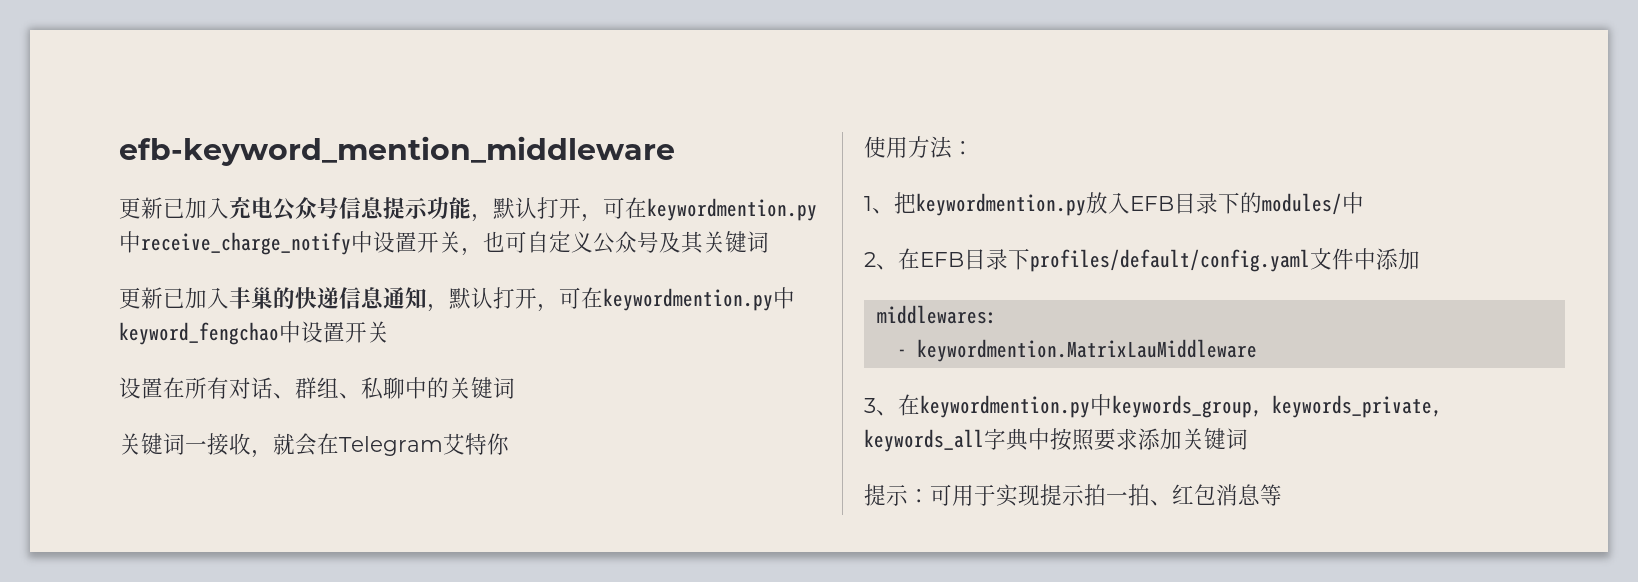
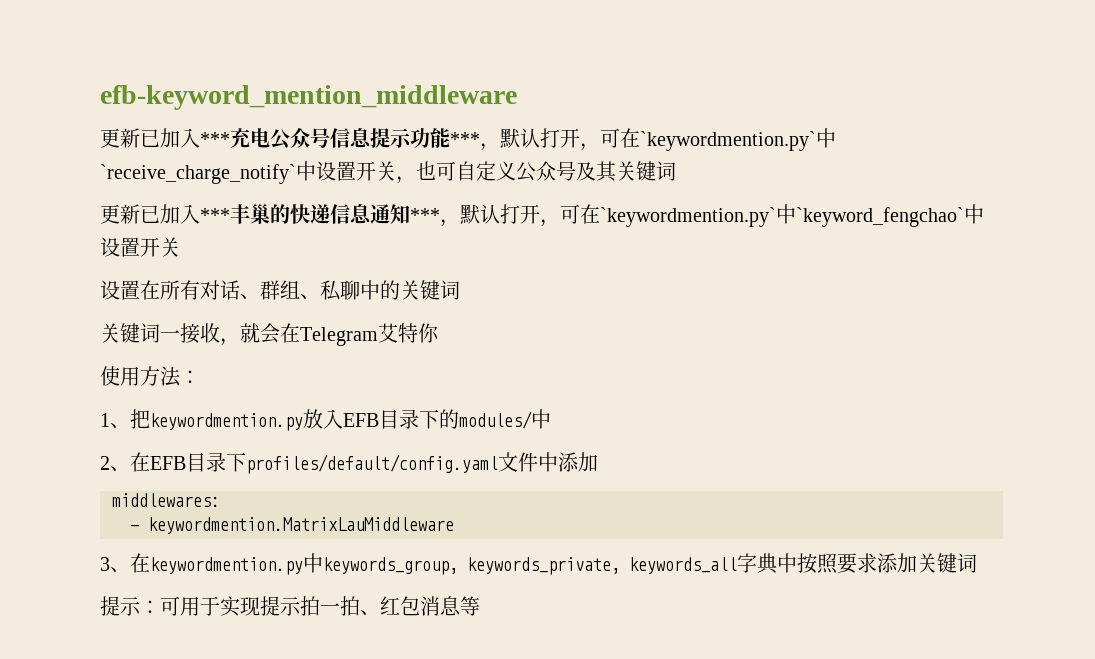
- 更新已加入充电公众号信息提示功能，默认打开，可在keywordmention.py中receive_charge_notify中设置开关，也可自定义公众号及其关键词
+ 更新已加入***充电公众号信息提示功能***，默认打开，可在`keywordmention.py`中`receive_charge_notify`中设置开关，也可自定义公众号及其关键词
- 更新已加入丰巢的快递信息通知，默认打开，可在keywordmention.py中keyword_fengchao中设置开关
+ 更新已加入***丰巢的快递信息通知***，默认打开，可在`keywordmention.py`中`keyword_fengchao`中设置开关

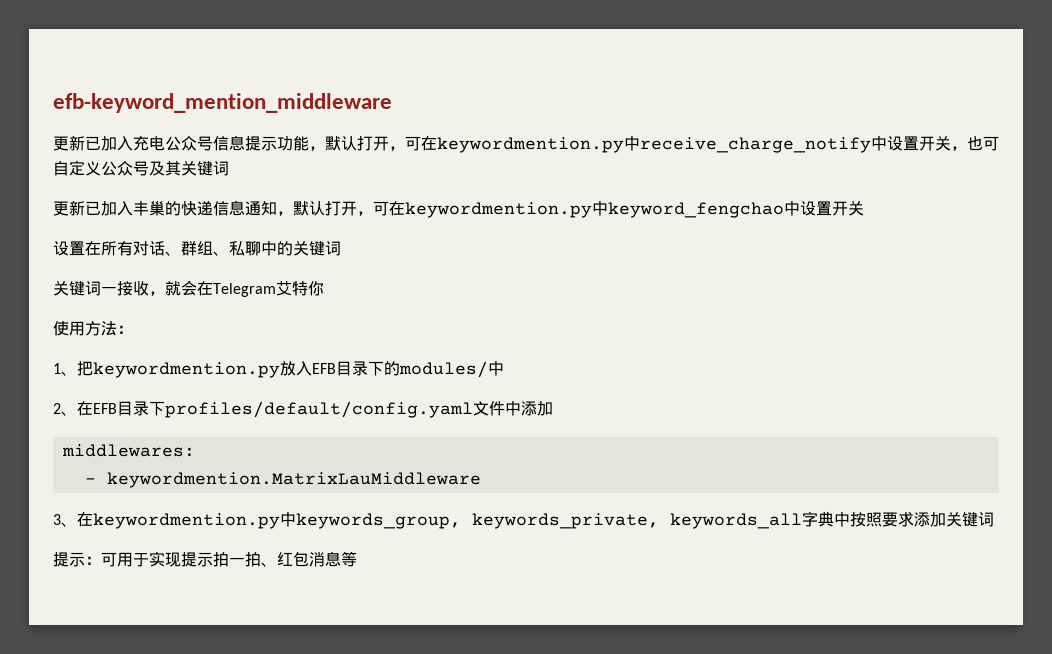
- 更新已加入***充电公众号信息提示功能***，默认打开，可在`keywordmention.py`中`receive_charge_notify`中设置开关，也可自定义公众号及其关键词
+ 更新已加入充电公众号信息提示功能，默认打开，可在keywordmention.py中receive_charge_notify中设置开关，也可自定义公众号及其关键词
- 更新已加入***丰巢的快递信息通知***，默认打开，可在`keywordmention.py`中`keyword_fengchao`中设置开关
+ 更新已加入丰巢的快递信息通知，默认打开，可在keywordmention.py中keyword_fengchao中设置开关

